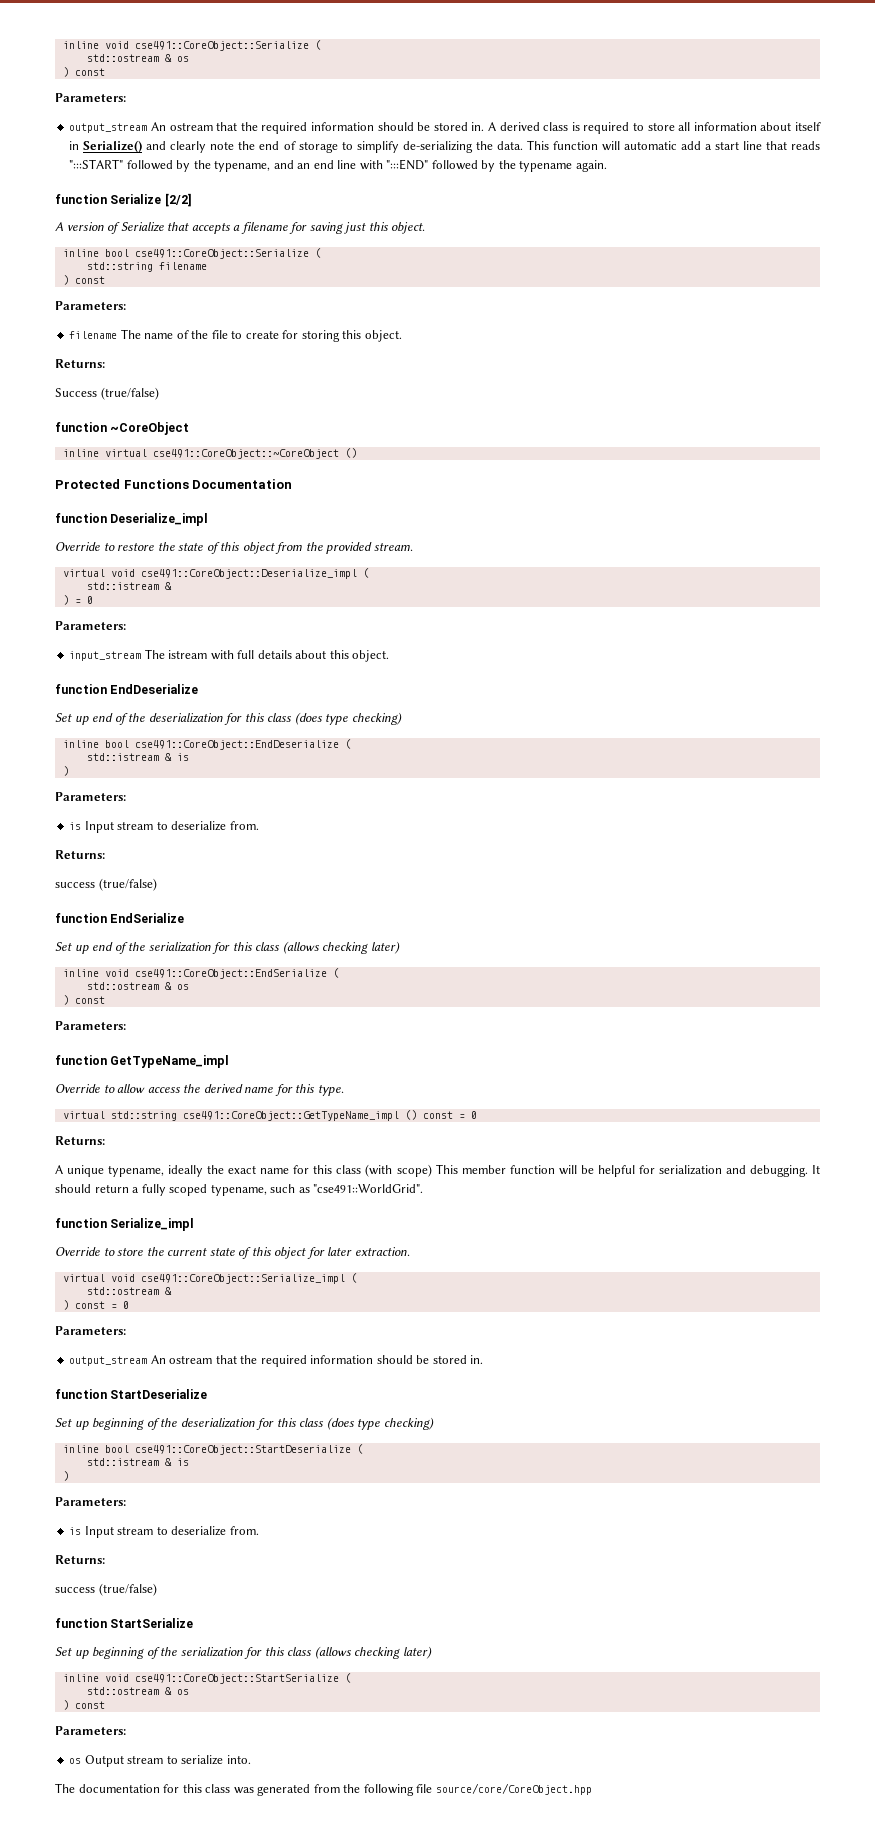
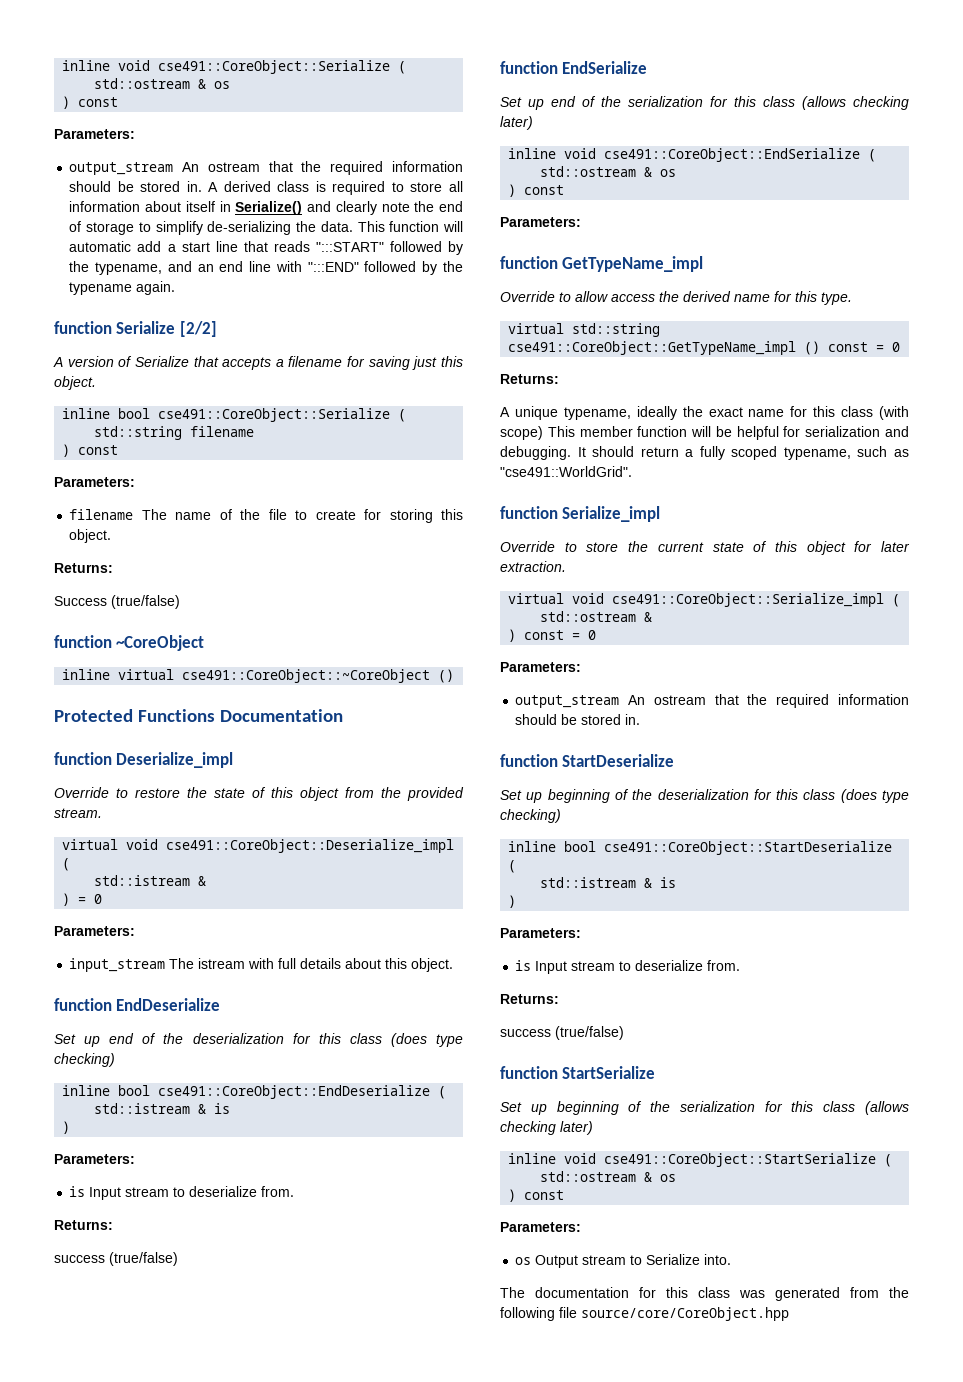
- os Output stream to serialize into.
+ os Output stream to Serialize into.

